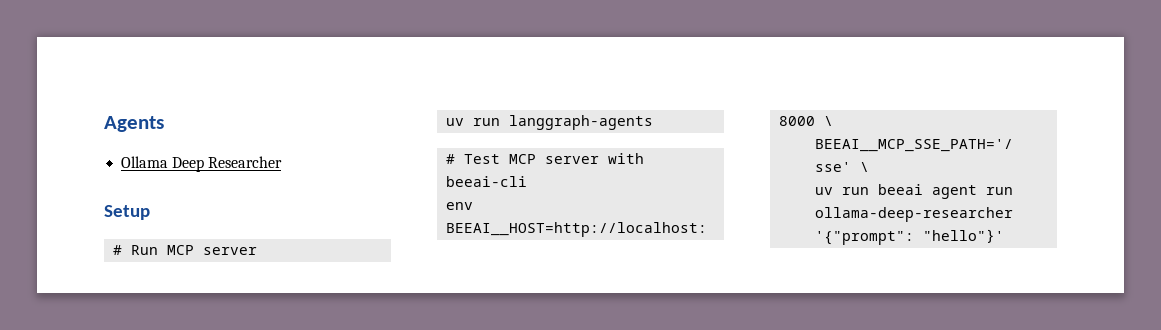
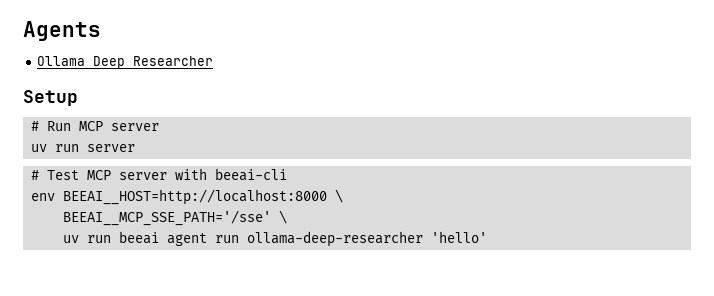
- uv run langgraph-agents
+ uv run server
- uv run beeai agent run ollama-deep-researcher '{"prompt": "hello"}'
+ uv run beeai agent run ollama-deep-researcher 'hello'

